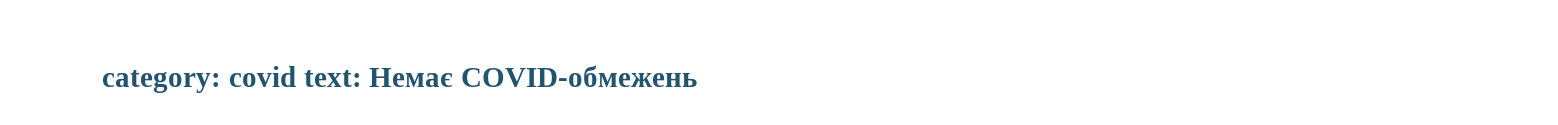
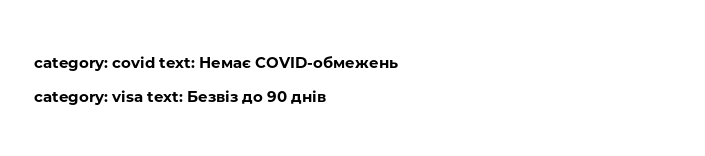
+ category: visa text: Безвіз до 90 днів

